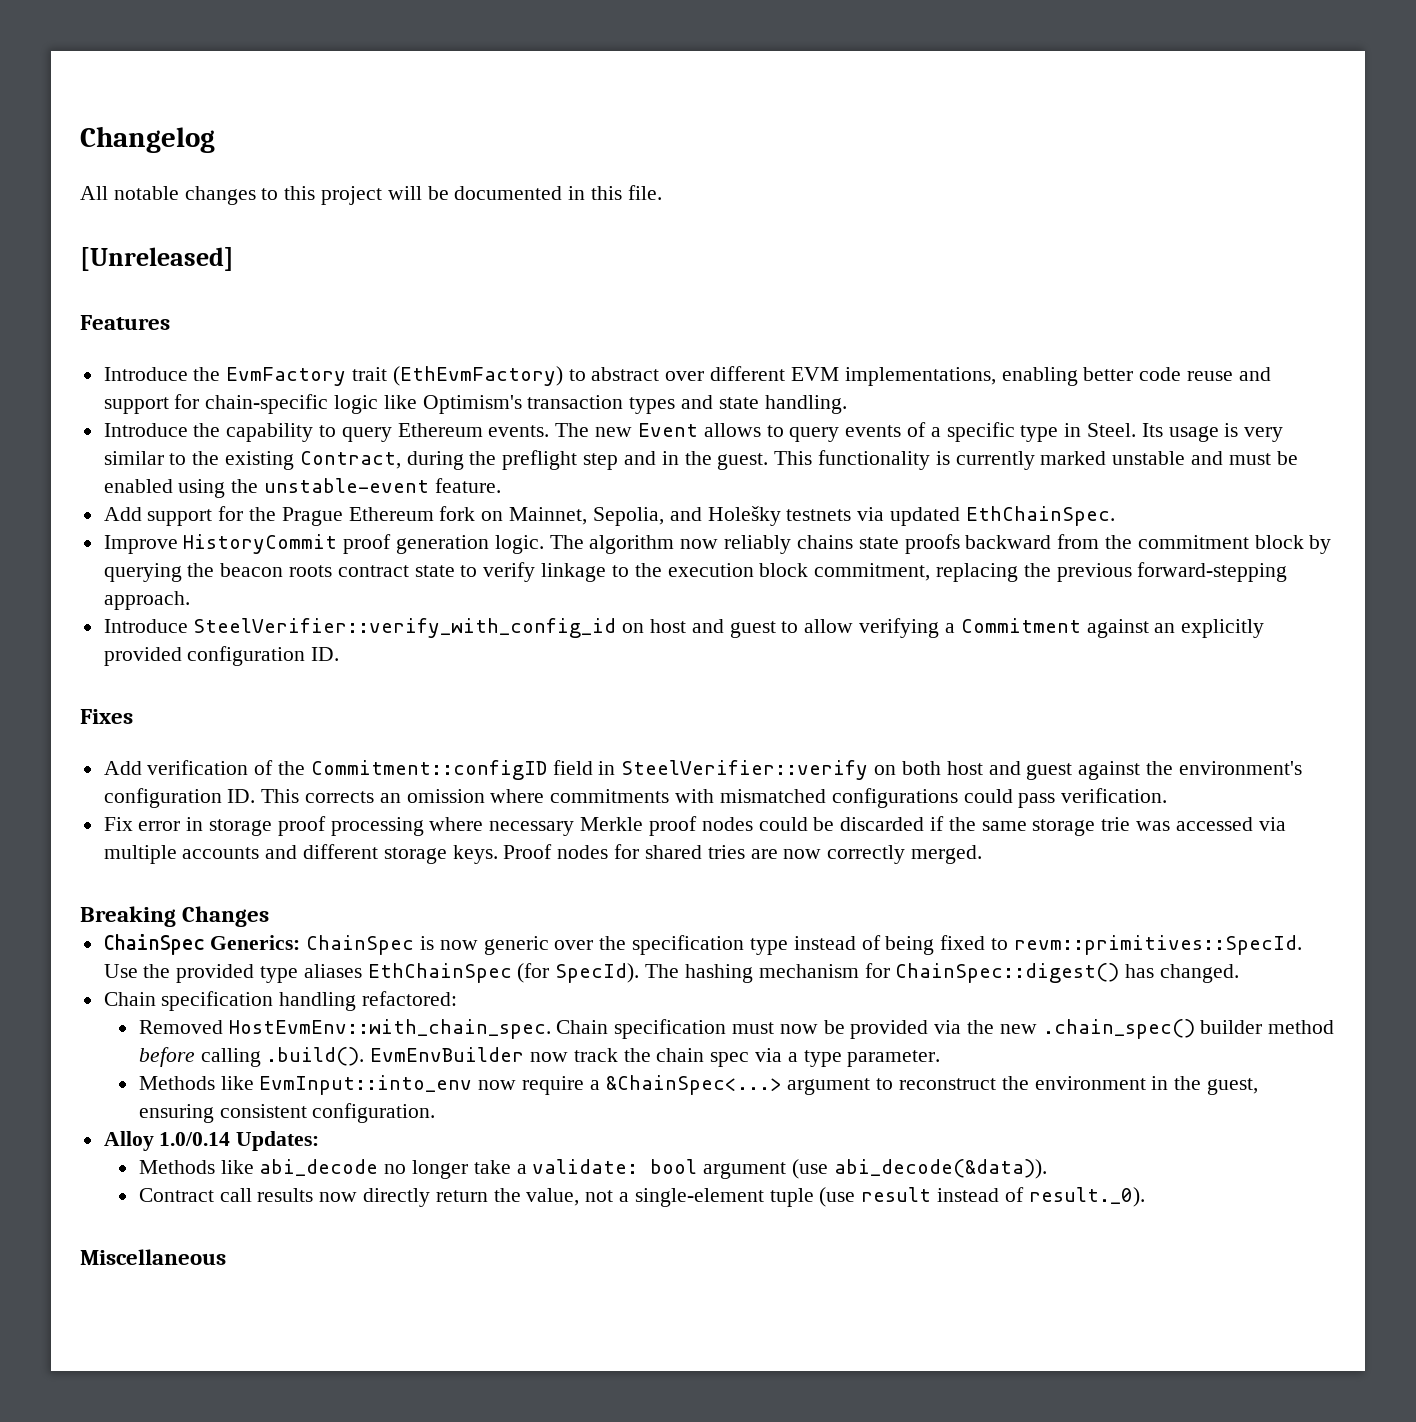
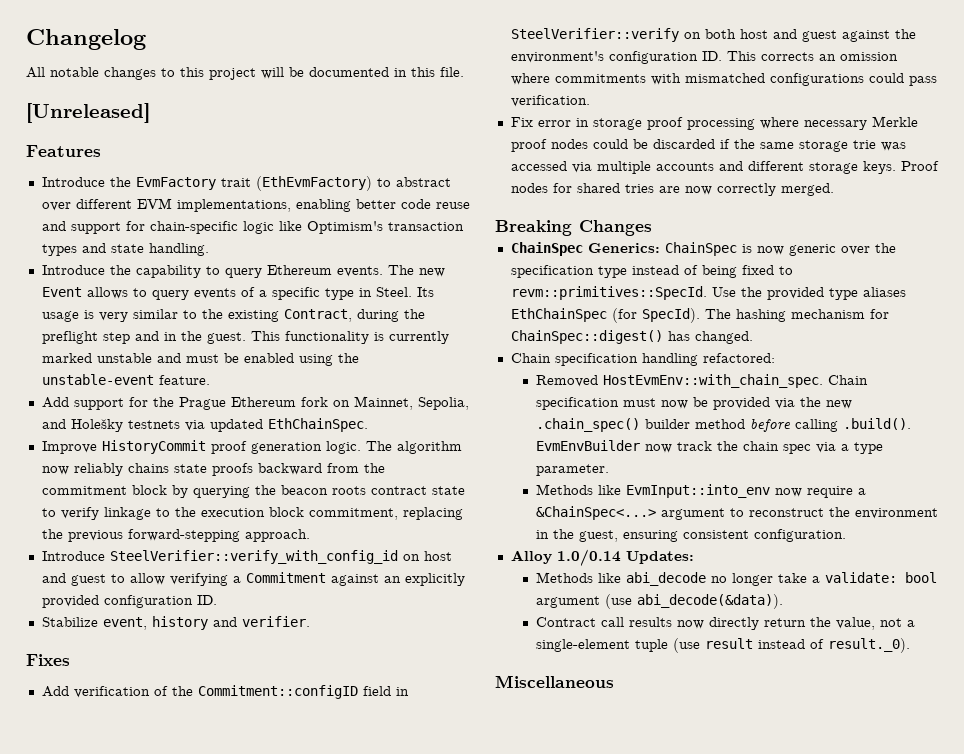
+ Stabilize event, history and verifier.

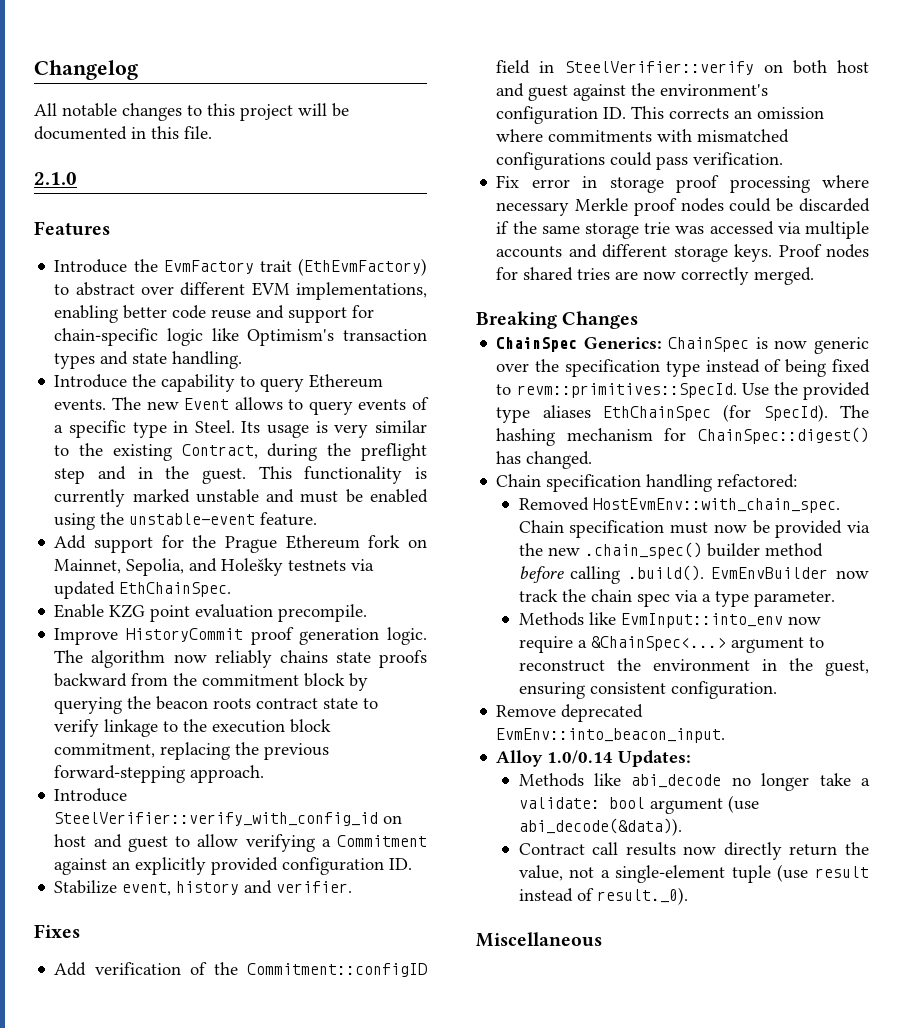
- [Unreleased]
+ 2.1.0
+ Enable KZG point evaluation precompile.
+ Remove deprecated EvmEnv::into_beacon_input.

